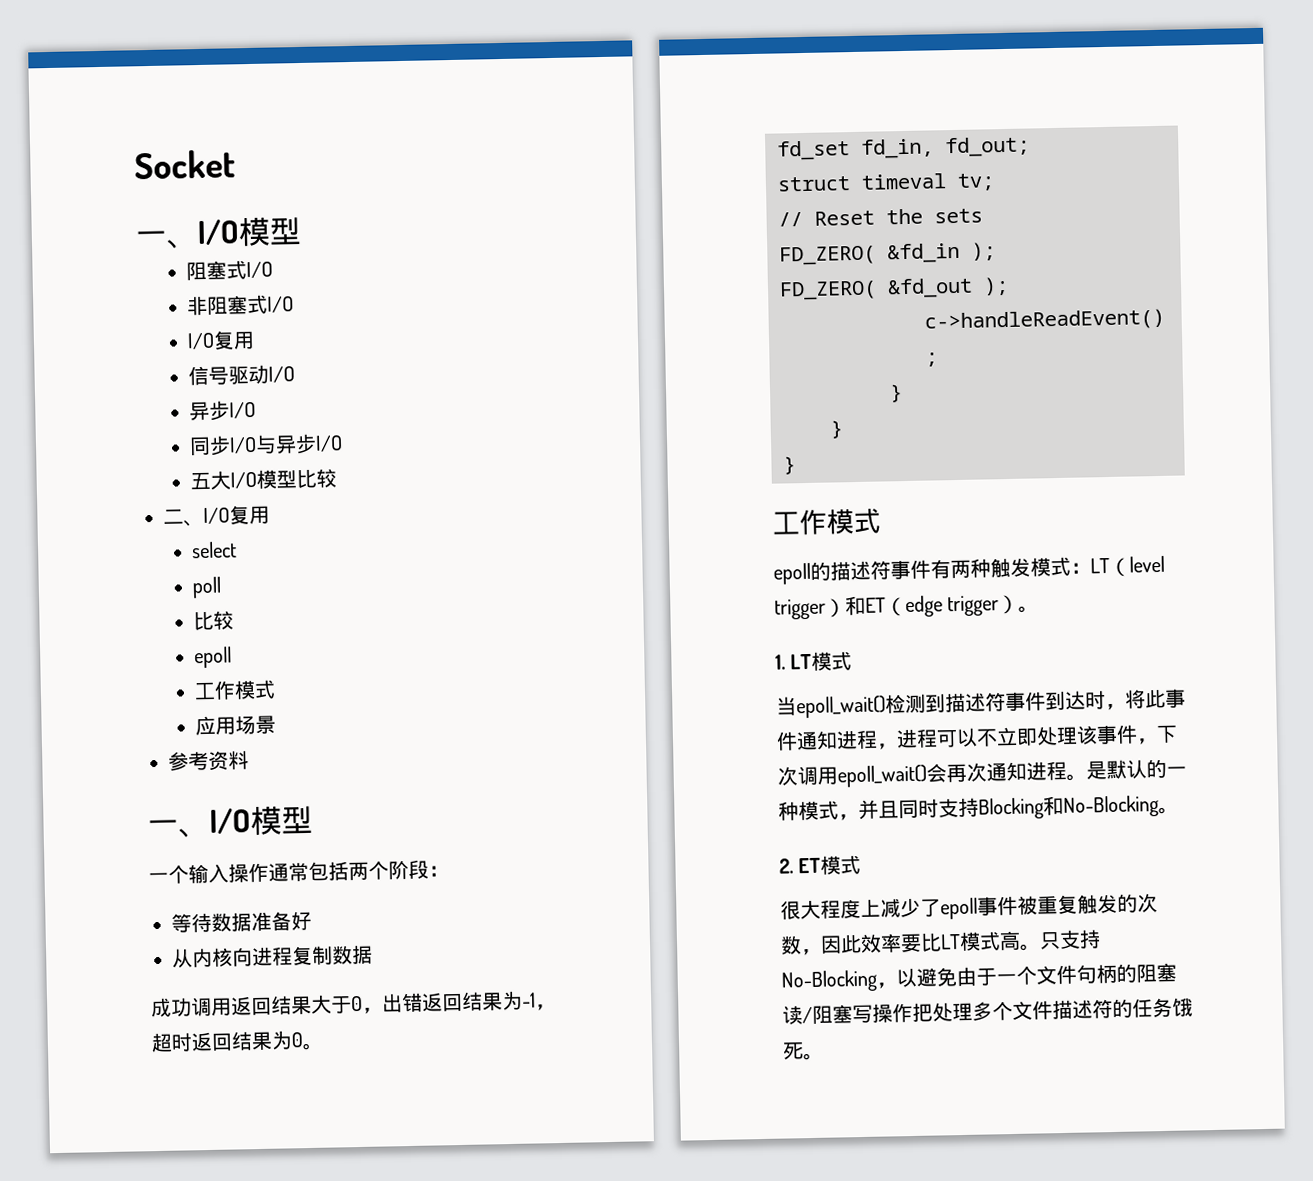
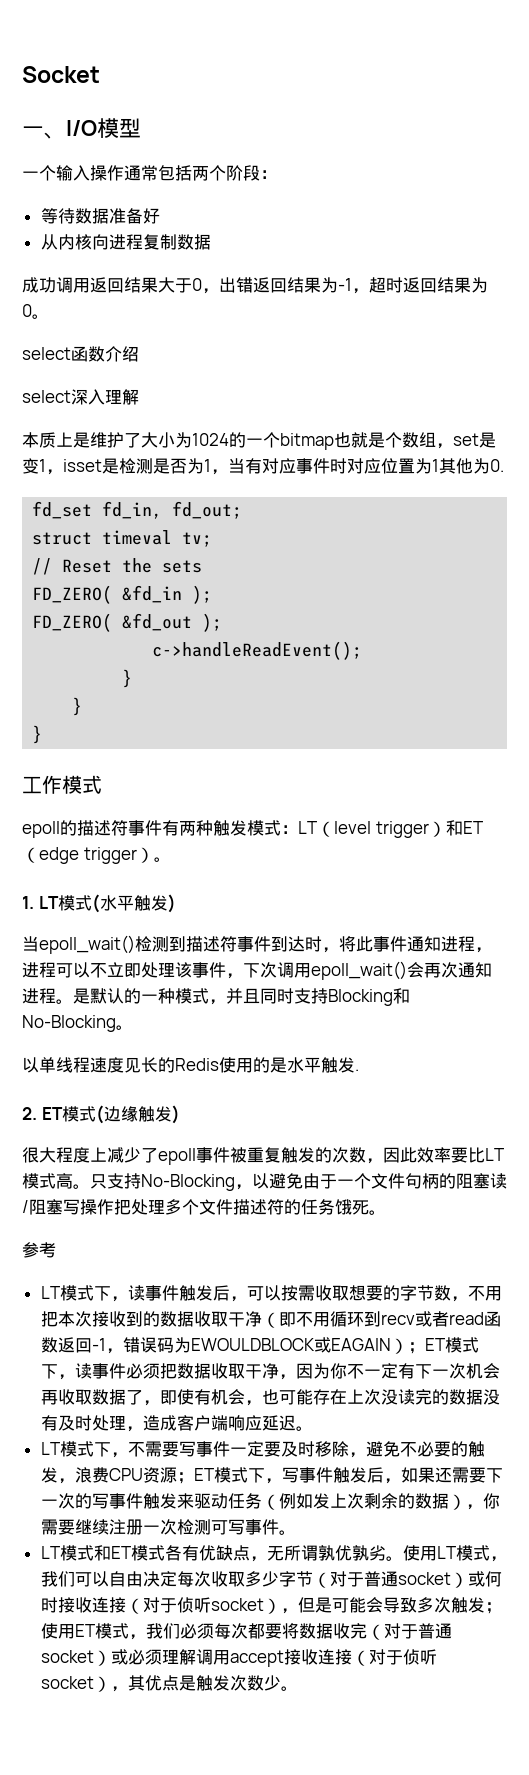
  Socket
- 一、I/O模型
- 阻塞式I/O
- 非阻塞式I/O
- I/O复用
- 信号驱动I/O
- 异步I/O
- 同步I/O与异步I/O
- 五大I/O模型比较
- 二、I/O复用
- select
- poll
- 比较
- epoll
- 工作模式
- 应用场景
- 参考资料
+ select函数介绍
+ select深入理解
+ 本质上是维护了大小为1024的一个bitmap也就是个数组，set是变1，isset是检测是否为1，当有对应事件时对应位置为1其他为0.
- 1. LT模式
+ 1. LT模式(水平触发)
+ 以单线程速度见长的Redis使用的是水平触发.
- 2. ET模式
+ 2. ET模式(边缘触发)
+ 参考
+ LT模式下，读事件触发后，可以按需收取想要的字节数，不用把本次接收到的数据收取干净（即不用循环到recv或者read函数返回-1，错误码为EWOULDBLOCK或EAGAIN）；ET模式下，读事件必须把数据收取干净，因为你不一定有下一次机会再收取数据了，即使有机会，也可能存在上次没读完的数据没有及时处理，造成客户端响应延迟。
+ LT模式下，不需要写事件一定要及时移除，避免不必要的触发，浪费CPU资源；ET模式下，写事件触发后，如果还需要下一次的写事件触发来驱动任务（例如发上次剩余的数据），你需要继续注册一次检测可写事件。
+ LT模式和ET模式各有优缺点，无所谓孰优孰劣。使用LT模式，我们可以自由决定每次收取多少字节（对于普通socket）或何时接收连接（对于侦听socket），但是可能会导致多次触发；使用ET模式，我们必须每次都要将数据收完（对于普通socket）或必须理解调用accept接收连接（对于侦听socket），其优点是触发次数少。

